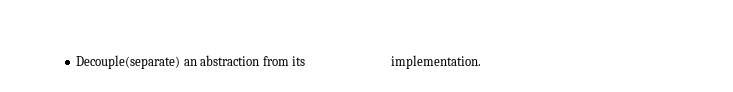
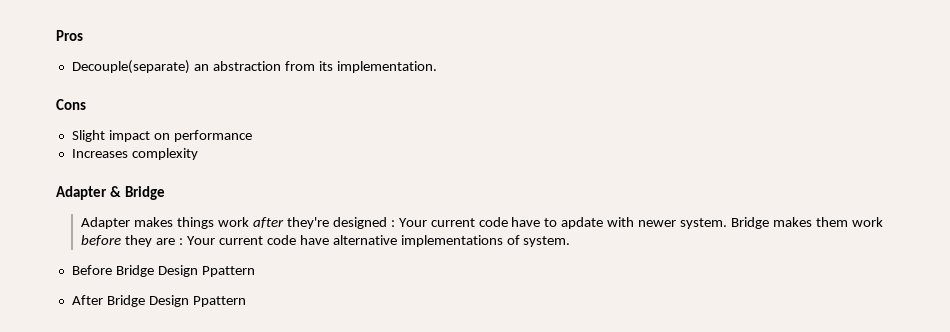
+ Pros
+ Cons
+ Slight impact on performance
+ Increases complexity
+ Adapter & Bridge
+ Adapter makes things work after they're designed : Your current code have to apdate with newer system. Bridge makes them work before they are : Your current code have alternative implementations of system.
+ Before Bridge Design Ppattern
+ After Bridge Design Ppattern

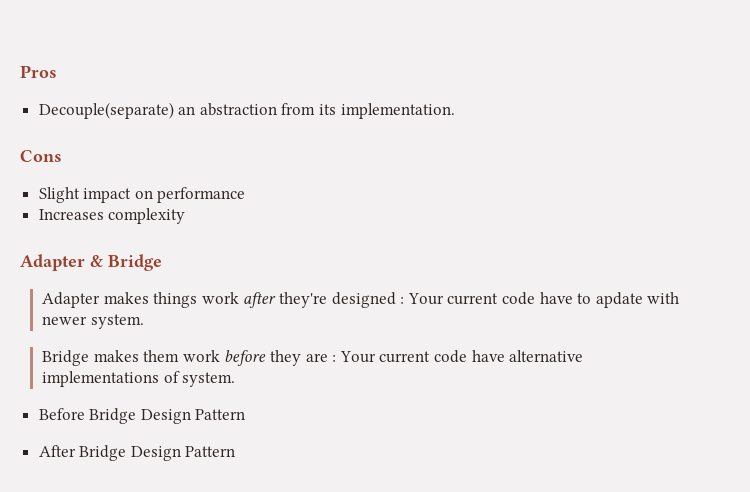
- Adapter makes things work after they're designed : Your current code have to apdate with newer system. Bridge makes them work before they are : Your current code have alternative implementations of system.
+ Adapter makes things work after they're designed : Your current code have to apdate with newer system.
+ Bridge makes them work before they are : Your current code have alternative implementations of system.
- Before Bridge Design Ppattern
+ Before Bridge Design Pattern
- After Bridge Design Ppattern
+ After Bridge Design Pattern

